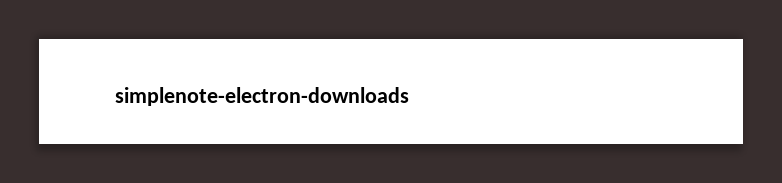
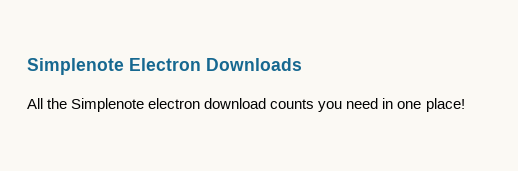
- simplenote-electron-downloads
+ Simplenote Electron Downloads
+ All the Simplenote electron download counts you need in one place!

